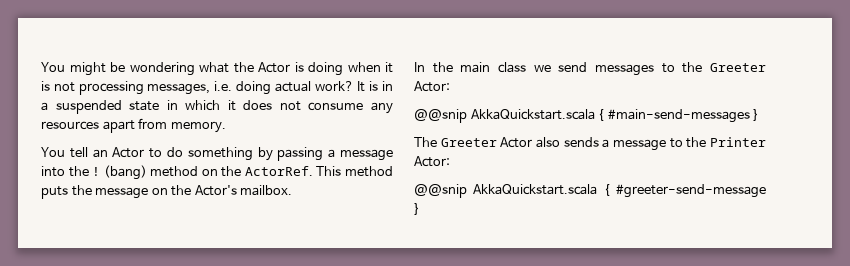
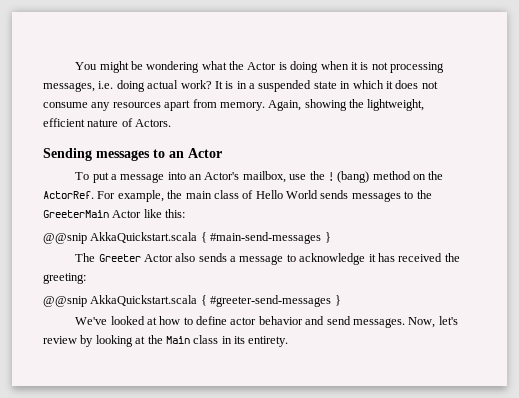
- It is in a suspended state in which it does not consume any resources apart from memory.
- You tell an Actor to do something by passing a message into the !
+ It is in a suspended state in which it does not consume any resources apart from memory. Again, showing the lightweight, efficient nature of Actors.
+ Sending messages to an Actor
+ To put a message into an Actor's mailbox, use the !
- This method puts the message on the Actor's mailbox.
- In the main class we send messages to the Greeter Actor:
+ For example, the main class of Hello World sends messages to the GreeterMain Actor like this:
- The Greeter Actor also sends a message to the Printer Actor:
- @@snip AkkaQuickstart.scala { #greeter-send-message }
+ The Greeter Actor also sends a message to acknowledge it has received the greeting:
+ @@snip AkkaQuickstart.scala { #greeter-send-messages }
+ We've looked at how to define actor behavior and send messages. Now, let's review by looking at the Main class in its entirety.

